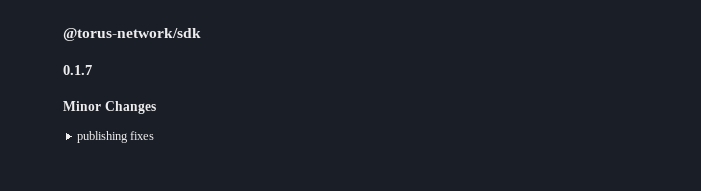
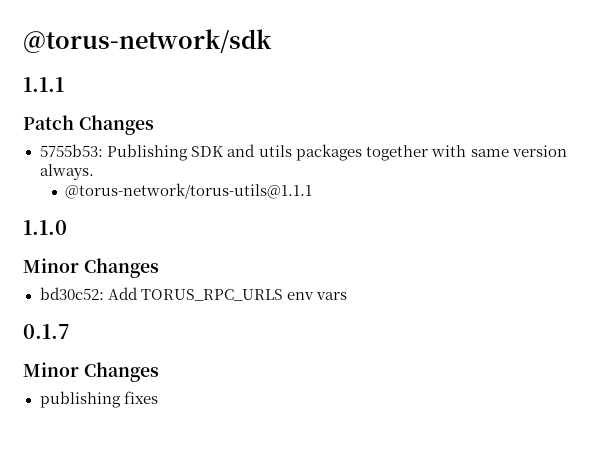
+ 1.1.1
+ Patch Changes
+ 5755b53: Publishing SDK and utils packages together with same version always.
+ @torus-network/torus-utils@1.1.1
+ 1.1.0
+ Minor Changes
+ bd30c52: Add TORUS_RPC_URLS env vars

